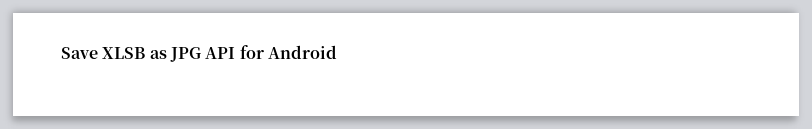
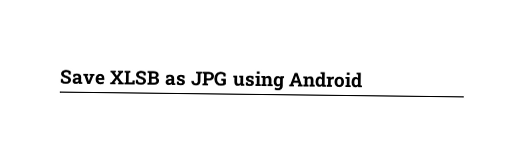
- Save XLSB as JPG API for Android
+ Save XLSB as JPG using Android

